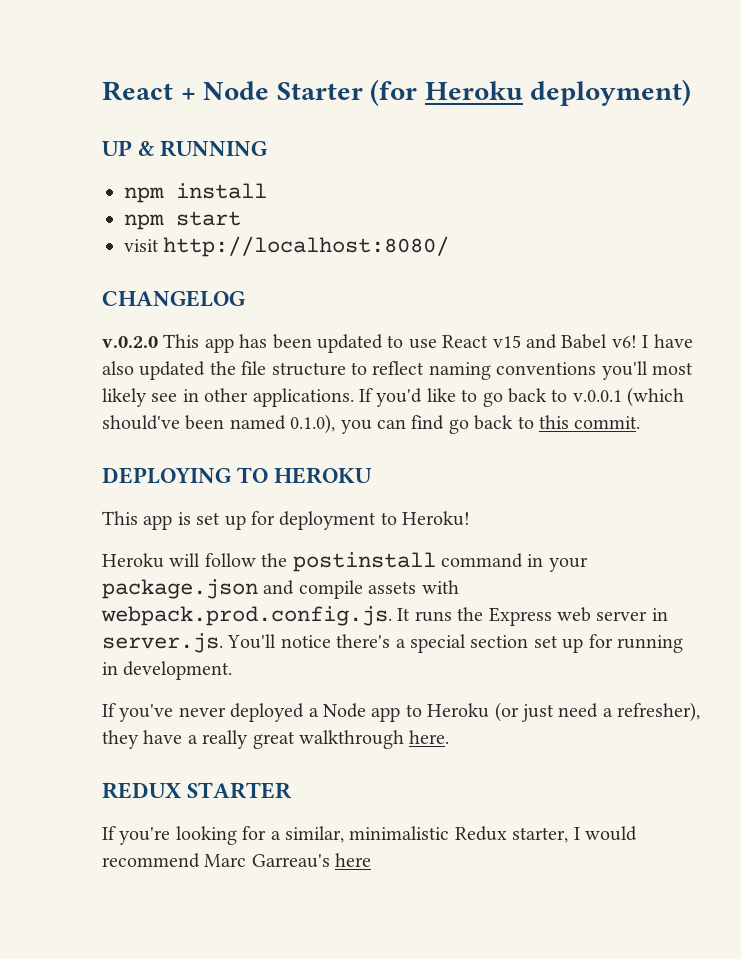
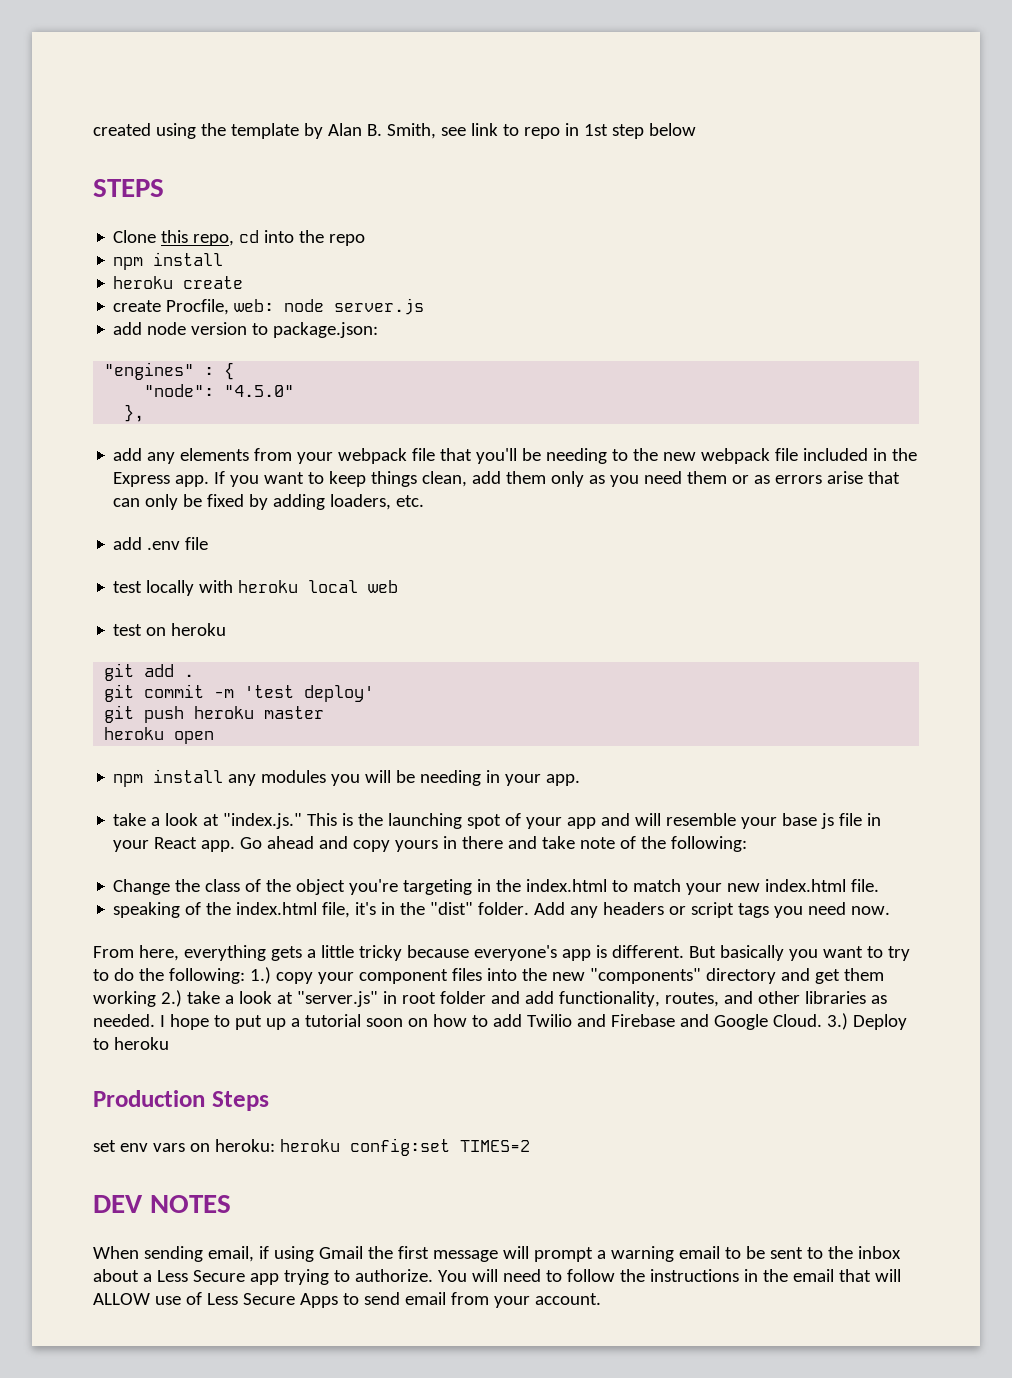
- React + Node Starter (for Heroku deployment)
- UP & RUNNING
+ created using the template by Alan B. Smith, see link to repo in 1st step below
+ STEPS
+ Clone this repo, cd into the repo
  npm install
- npm start
- visit http://localhost:8080/
- CHANGELOG
- v.0.2.0 This app has been updated to use React v15 and Babel v6! I have also updated the file structure to reflect naming conventions you'll most likely see in other applications. If you'd like to go back to v.0.0.1 (which should've been named 0.1.0), you can find go back to this commit.
- DEPLOYING TO HEROKU
- This app is set up for deployment to Heroku!
- Heroku will follow the postinstall command in your package.json and compile assets with webpack.prod.config.js. It runs the Express web server in server.js. You'll notice there's a special section set up for running in development.
- If you've never deployed a Node app to Heroku (or just need a refresher), they have a really great walkthrough here.
- REDUX STARTER
- If you're looking for a similar, minimalistic Redux starter, I would recommend Marc Garreau's here
+ heroku create
+ create Procfile, web: node server.js
+ add node version to package.json:
+ "engines" : {
+ "node": "4.5.0"
+ },
+ add any elements from your webpack file that you'll be needing to the new webpack file included in the Express app. If you want to keep things clean, add them only as you need them or as errors arise that can only be fixed by adding loaders, etc.
+ add .env file
+ test locally with heroku local web
+ test on heroku
+ git add .
+ git commit -m 'test deploy'
+ git push heroku master
+ heroku open
+ npm install any modules you will be needing in your app.
+ take a look at "index.js." This is the launching spot of your app and will resemble your base js file in your React app. Go ahead and copy yours in there and take note of the following:
+ Change the class of the object you're targeting in the index.html to match your new index.html file.
+ speaking of the index.html file, it's in the "dist" folder. Add any headers or script tags you need now.
+ From here, everything gets a little tricky because everyone's app is different. But basically you want to try to do the following: 1.) copy your component files into the new "components" directory and get them working 2.) take a look at "server.js" in root folder and add functionality, routes, and other libraries as needed. I hope to put up a tutorial soon on how to add Twilio and Firebase and Google Cloud. 3.) Deploy to heroku
+ Production Steps
+ set env vars on heroku: heroku config:set TIMES=2
+ DEV NOTES
+ When sending email, if using Gmail the first message will prompt a warning email to be sent to the inbox about a Less Secure app trying to authorize. You will need to follow the instructions in the email that will ALLOW use of Less Secure Apps to send email from your account.

